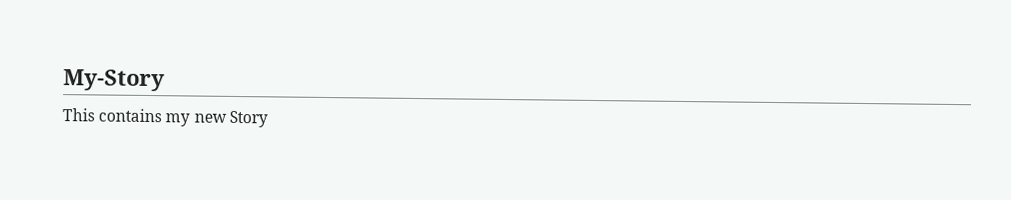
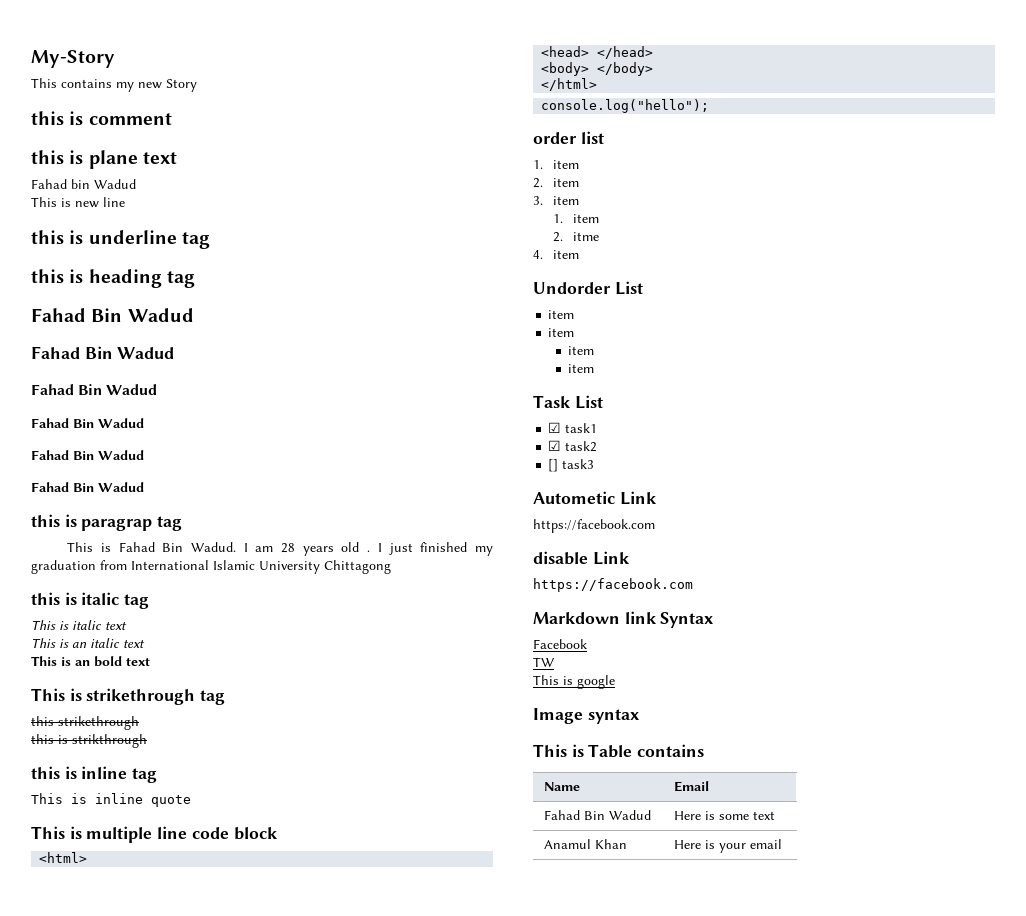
+ this is comment
+ this is plane text
+ Fahad bin Wadud
+ This is new line
+ this is underline tag
+ this is heading tag
+ Fahad Bin Wadud
+ Fahad Bin Wadud
+ Fahad Bin Wadud
+ Fahad Bin Wadud
+ Fahad Bin Wadud
+ Fahad Bin Wadud
+ this is paragrap tag
+ This is Fahad Bin Wadud. I am 28 years old . I just finished my graduation from International Islamic University Chittagong
+ this is italic tag
+ This is italic text
+ This is an italic text
+ This is an bold text
+ This is strikethrough tag
+ this strikethrough
+ this is strikthrough
+ this is inline tag
+ This is inline quote
+ This is multiple line code block
+ <html>
+ <head> </head>
+ <body> </body>
+ </html>
+ console.log("hello");
+ order list
+ 1. item
+ 2. item
+ 3. item
+ 1. item
+ 2. itme
+ 4. item
+ Undorder List
+ item
+ item
+ item
+ item
+ Task List
+ ☑ task1
+ ☑ task2
+ [] task3
+ Autometic Link
+ https://facebook.com
+ disable Link
+ https://facebook.com
+ Markdown link Syntax
+ Facebook
+ TW
+ This is google
+ Image syntax
+ This is Table contains
+ Name | Email
+ Fahad Bin Wadud | Here is some text
+ Anamul Khan | Here is your email

